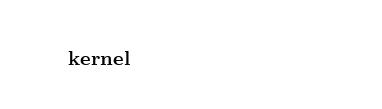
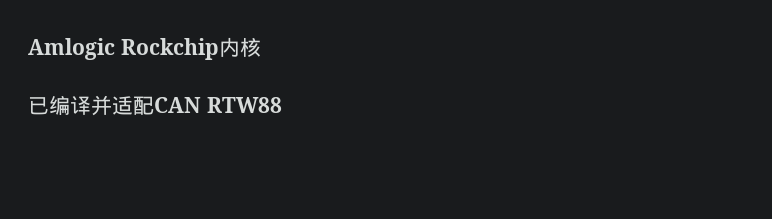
- kernel
+ Amlogic Rockchip内核
+ 已编译并适配CAN RTW88

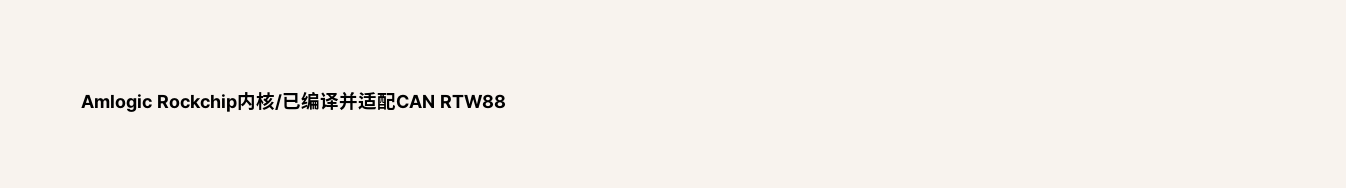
- Amlogic Rockchip内核
- 已编译并适配CAN RTW88
+ Amlogic Rockchip内核/已编译并适配CAN RTW88

